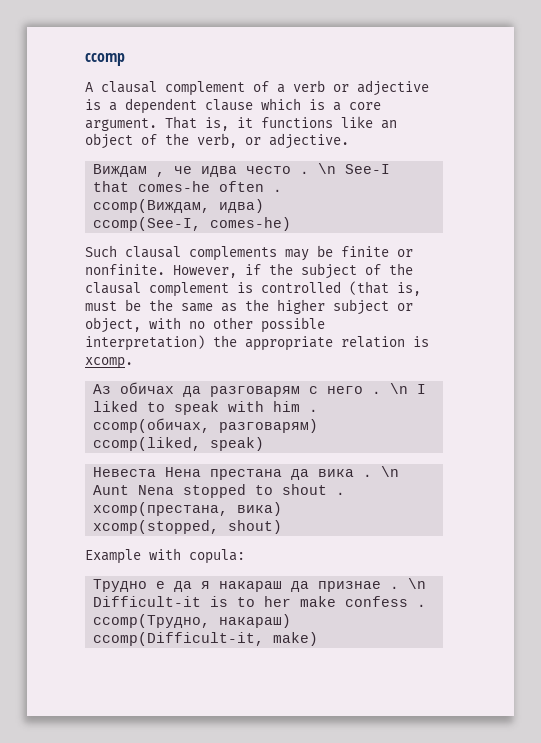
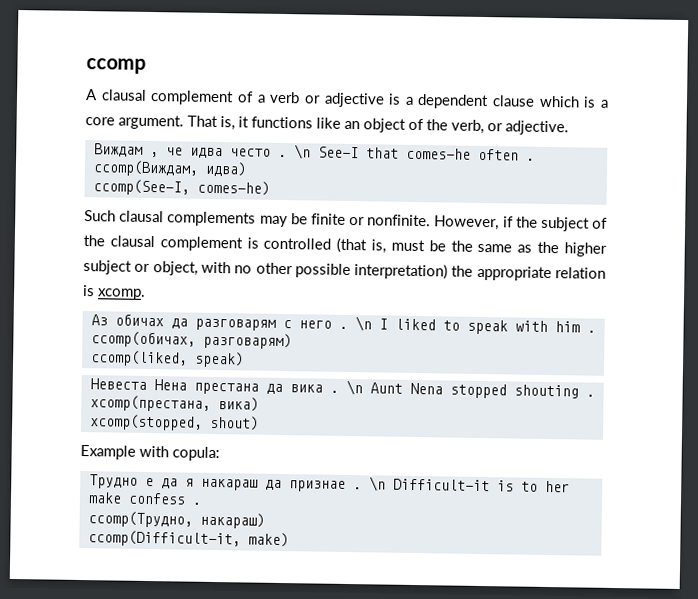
- \n Aunt Nena stopped to shout .
+ \n Aunt Nena stopped shouting .

